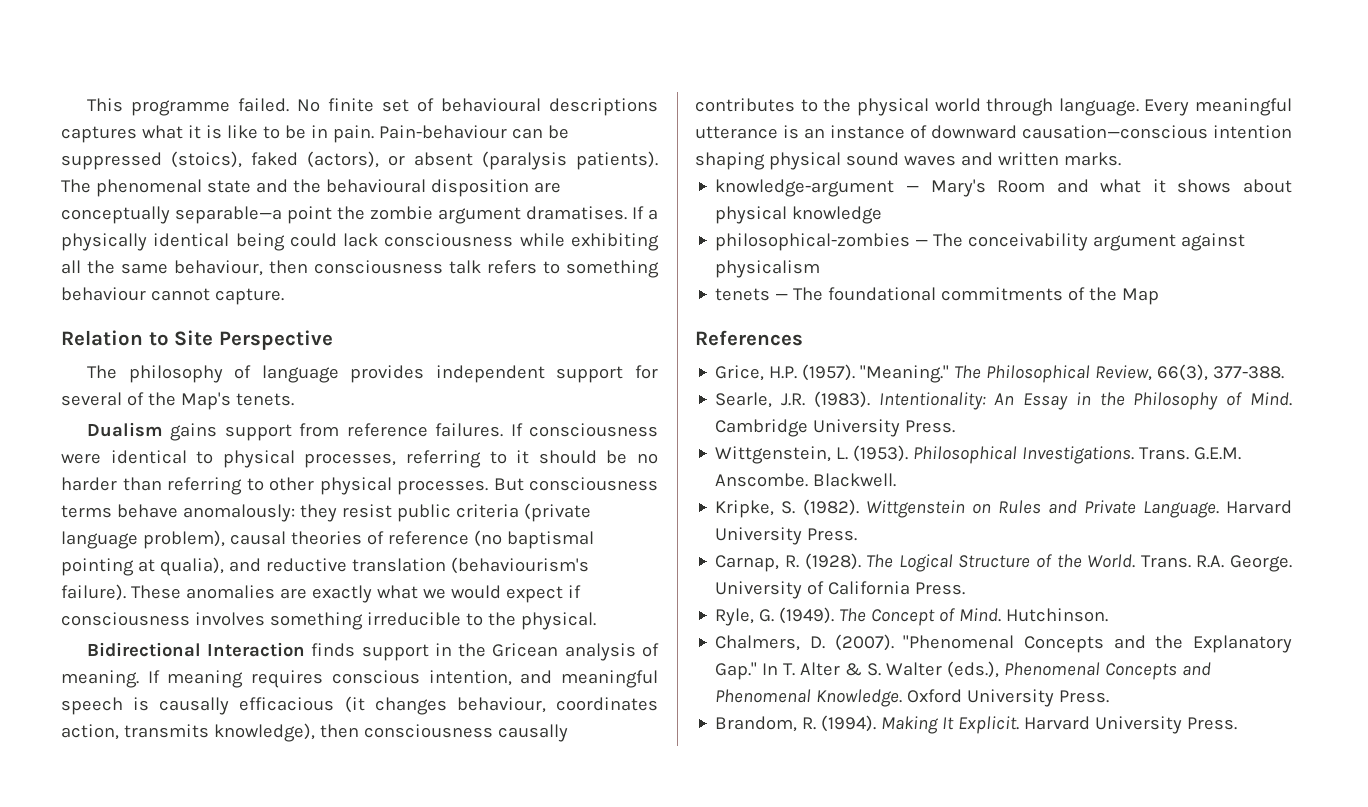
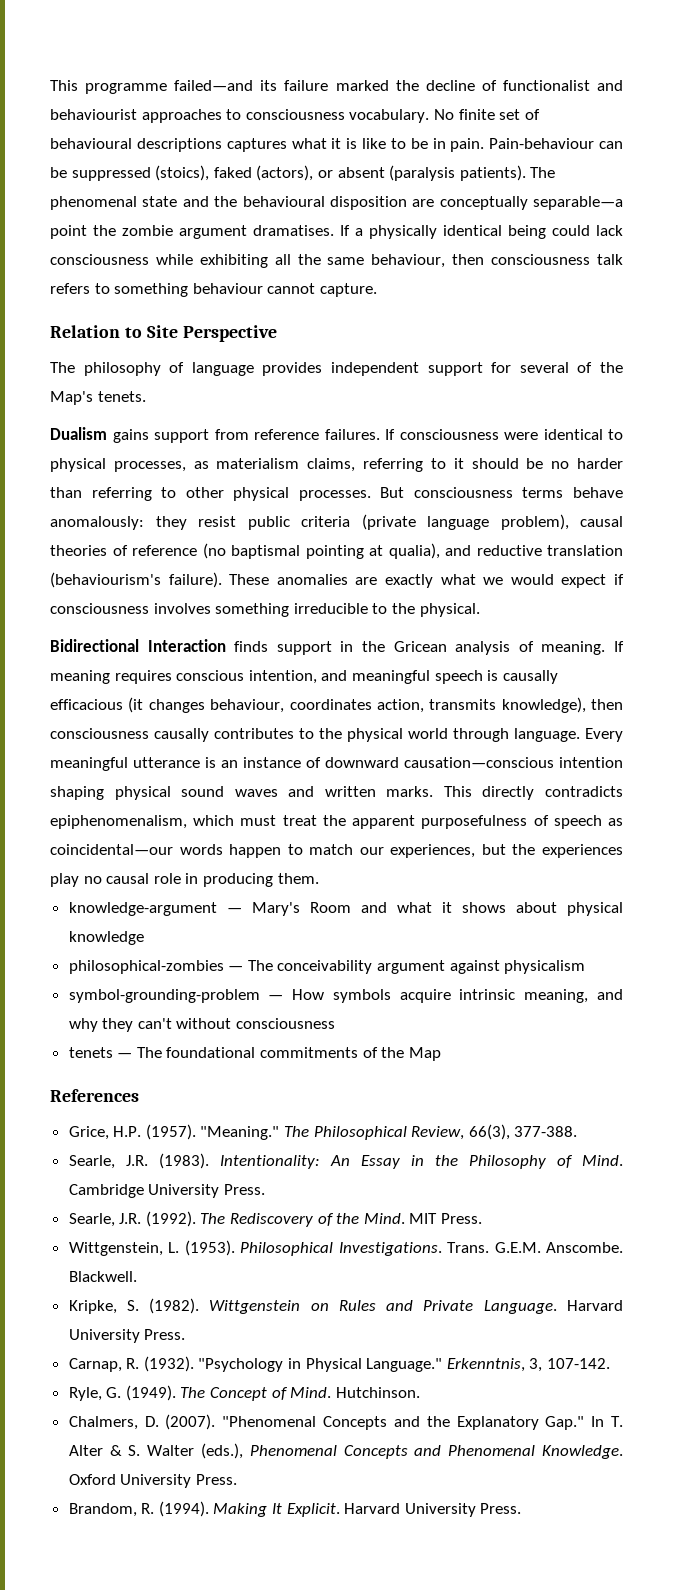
- This programme failed.
+ This programme failed—and its failure marked the decline of functionalist and behaviourist approaches to consciousness vocabulary.
- If consciousness were identical to physical processes, referring to it should be no harder than referring to other physical processes.
+ If consciousness were identical to physical processes, as materialism claims, referring to it should be no harder than referring to other physical processes.
+ This directly contradicts epiphenomenalism, which must treat the apparent purposefulness of speech as coincidental—our words happen to match our experiences, but the experiences play no causal role in producing them.
+ symbol-grounding-problem — How symbols acquire intrinsic meaning, and why they can't without consciousness
+ Searle, J.R. (1992). The Rediscovery of the Mind. MIT Press.
- Carnap, R. (1928). The Logical Structure of the World. Trans. R.A. George. University of California Press.
+ Carnap, R. (1932). "Psychology in Physical Language." Erkenntnis, 3, 107-142.

